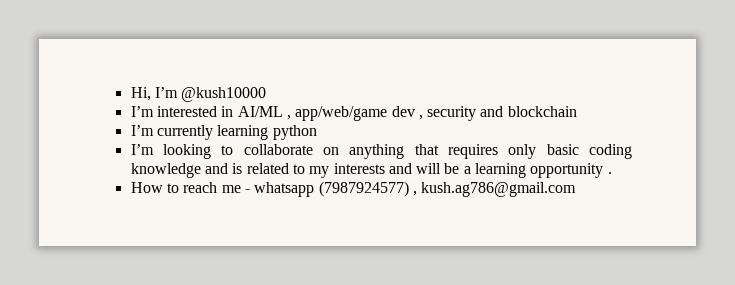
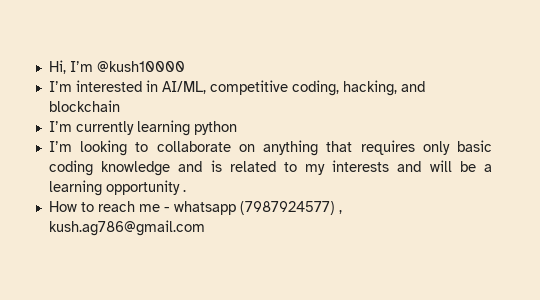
- I’m interested in AI/ML , app/web/game dev , security and blockchain
+ I’m interested in AI/ML, competitive coding, hacking, and blockchain

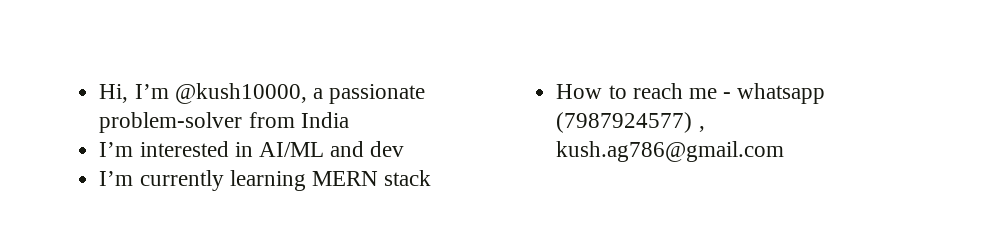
- Hi, I’m @kush10000
- I’m interested in AI/ML, competitive coding, hacking, and blockchain
- I’m currently learning python
- I’m looking to collaborate on anything that requires only basic coding knowledge and is related to my interests and will be a learning opportunity .
+ Hi, I’m @kush10000, a passionate problem-solver from India
+ I’m interested in AI/ML and dev
+ I’m currently learning MERN stack

